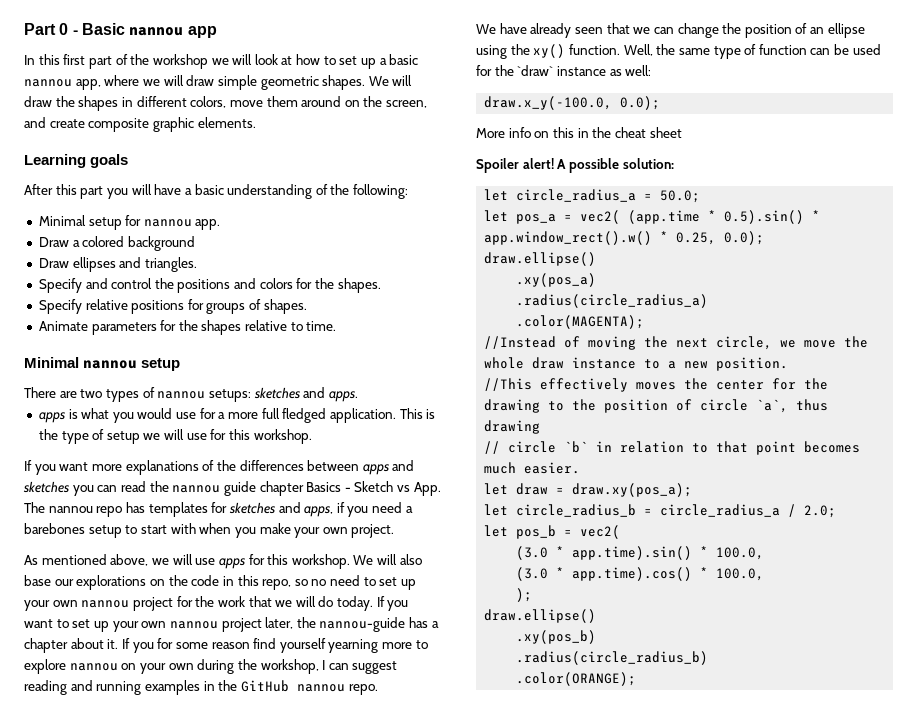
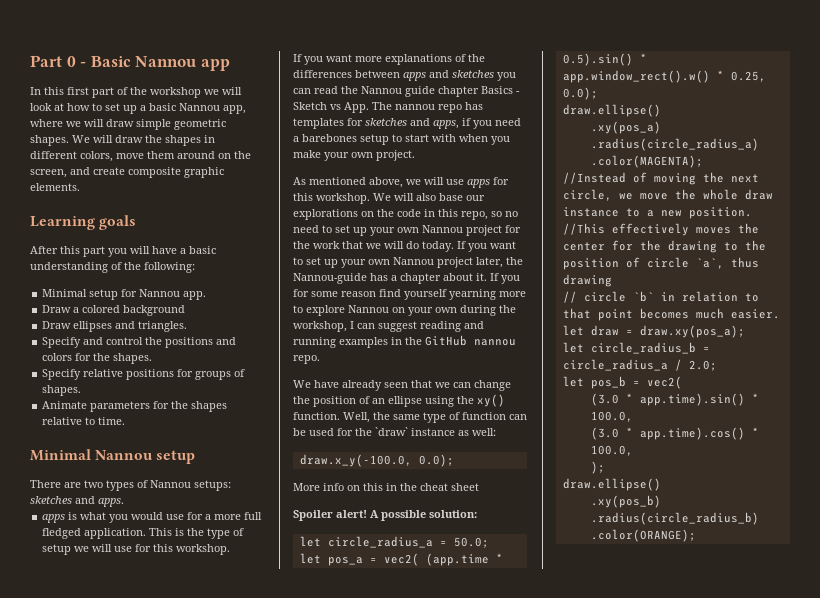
- Part 0 - Basic nannou app
+ Part 0 - Basic Nannou app
- In this first part of the workshop we will look at how to set up a basic nannou app, where we will draw simple geometric shapes.
+ In this first part of the workshop we will look at how to set up a basic Nannou app, where we will draw simple geometric shapes.
- Minimal setup for nannou app.
+ Minimal setup for Nannou app.
- Minimal nannou setup
+ Minimal Nannou setup
- There are two types of nannou setups: sketches and apps.
+ There are two types of Nannou setups: sketches and apps.
- If you want more explanations of the differences between apps and sketches you can read the nannou guide chapter Basics - Sketch vs App. The nannou repo has templates for sketches and apps, if you need a barebones setup to start with when you make your own project.
+ If you want more explanations of the differences between apps and sketches you can read the Nannou guide chapter Basics - Sketch vs App. The nannou repo has templates for sketches and apps, if you need a barebones setup to start with when you make your own project.
- We will also base our explorations on the code in this repo, so no need to set up your own nannou project for the work that we will do today.
+ We will also base our explorations on the code in this repo, so no need to set up your own Nannou project for the work that we will do today.
- If you want to set up your own nannou project later, the nannou-guide has a chapter about it.
+ If you want to set up your own Nannou project later, the Nannou-guide has a chapter about it.
- If you for some reason find yourself yearning more to explore nannou on your own during the workshop, I can suggest reading and running examples in the GitHub nannou repo.
+ If you for some reason find yourself yearning more to explore Nannou on your own during the workshop, I can suggest reading and running examples in the GitHub nannou repo.

